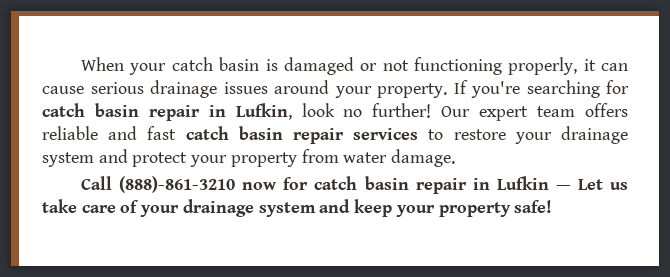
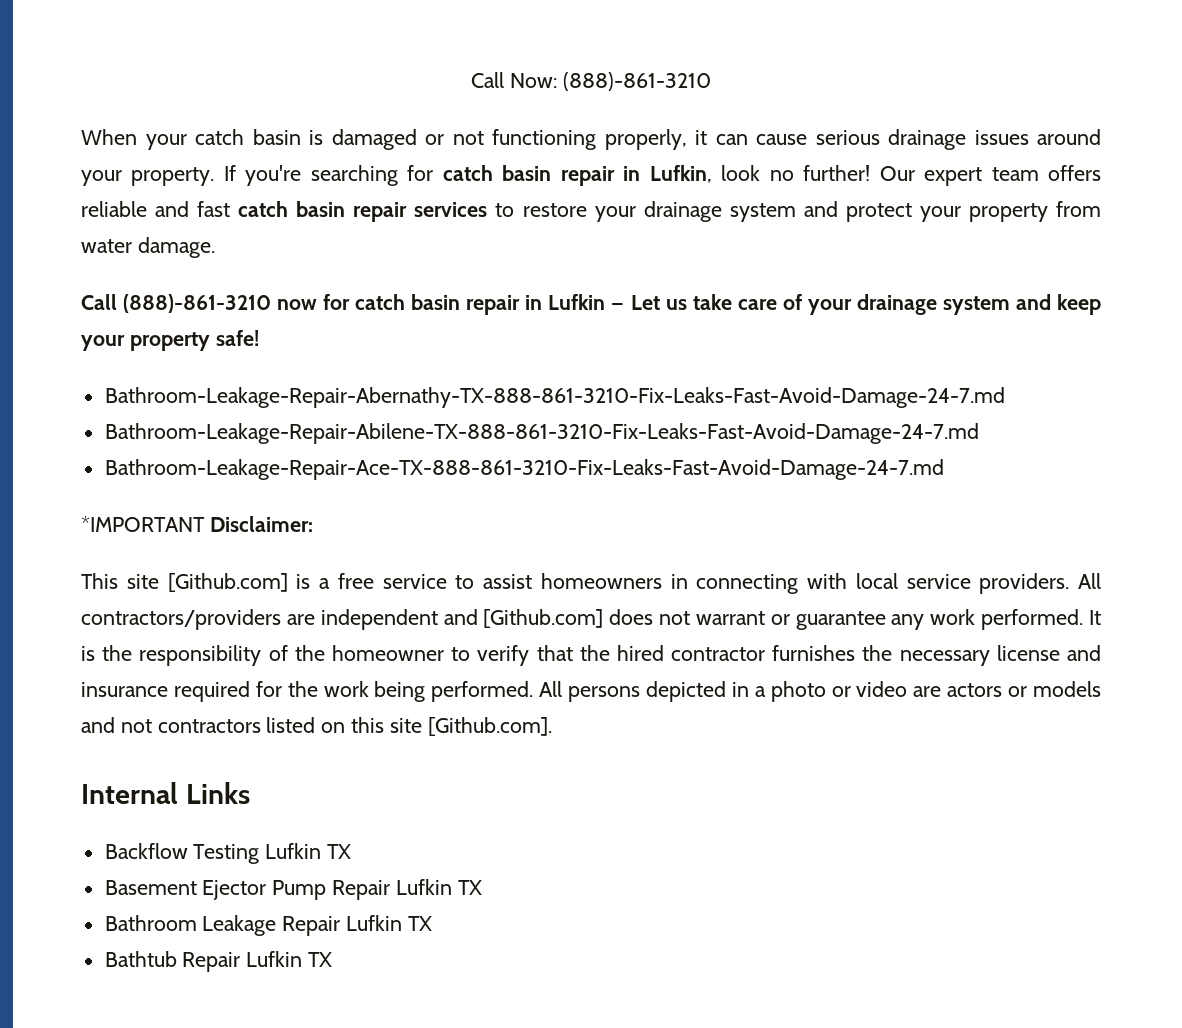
+ Call Now: (888)-861-3210
+ Bathroom-Leakage-Repair-Abernathy-TX-888-861-3210-Fix-Leaks-Fast-Avoid-Damage-24-7.md
+ Bathroom-Leakage-Repair-Abilene-TX-888-861-3210-Fix-Leaks-Fast-Avoid-Damage-24-7.md
+ Bathroom-Leakage-Repair-Ace-TX-888-861-3210-Fix-Leaks-Fast-Avoid-Damage-24-7.md
+ *IMPORTANT Disclaimer:
+ This site [Github.com] is a free service to assist homeowners in connecting with local service providers. All contractors/providers are independent and [Github.com] does not warrant or guarantee any work performed. It is the responsibility of the homeowner to verify that the hired contractor furnishes the necessary license and insurance required for the work being performed. All persons depicted in a photo or video are actors or models and not contractors listed on this site [Github.com].
+ Internal Links
+ Backflow Testing Lufkin TX
+ Basement Ejector Pump Repair Lufkin TX
+ Bathroom Leakage Repair Lufkin TX
+ Bathtub Repair Lufkin TX

